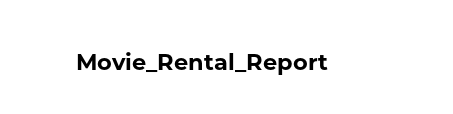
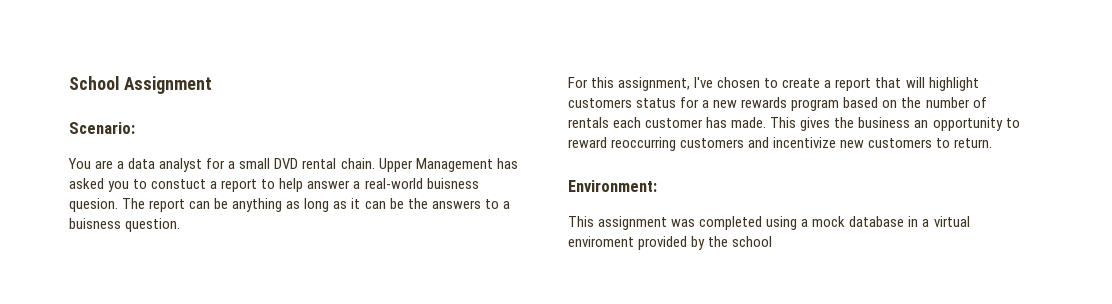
- Movie_Rental_Report
+ School Assignment
+ Scenario:
+ You are a data analyst for a small DVD rental chain. Upper Management has asked you to constuct a report to help answer a real-world buisness quesion. The report can be anything as long as it can be the answers to a buisness question.
+ For this assignment, I've chosen to create a report that will highlight customers status for a new rewards program based on the number of rentals each customer has made. This gives the business an opportunity to reward reoccurring customers and incentivize new customers to return.
+ Environment:
+ This assignment was completed using a mock database in a virtual enviroment provided by the school

